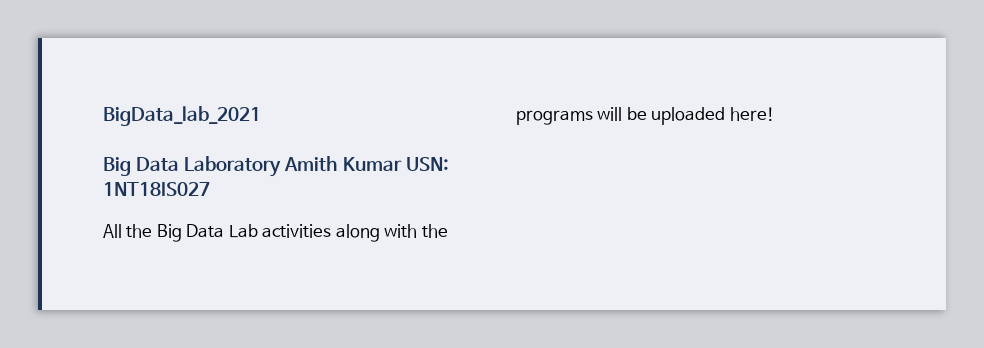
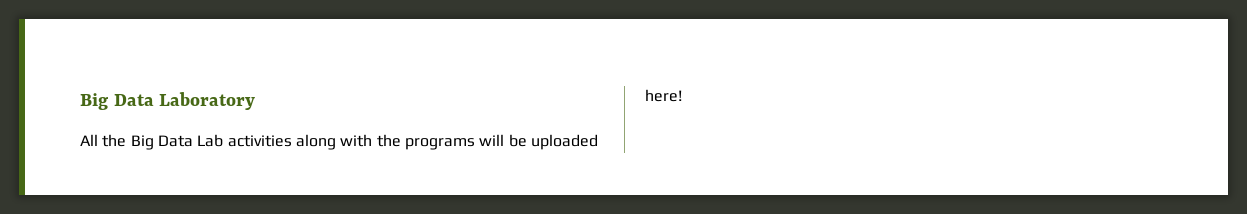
- BigData_lab_2021
- Big Data Laboratory Amith Kumar USN: 1NT18IS027
+ Big Data Laboratory

